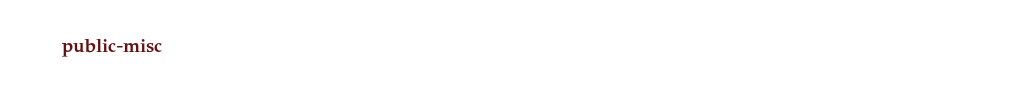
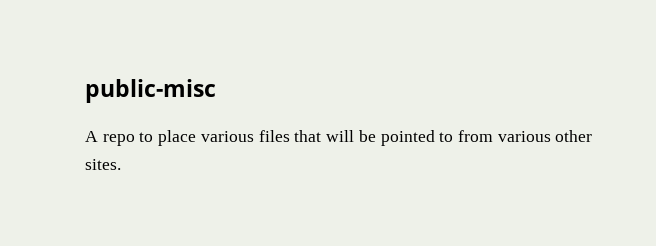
+ A repo to place various files that will be pointed to from various other sites.

